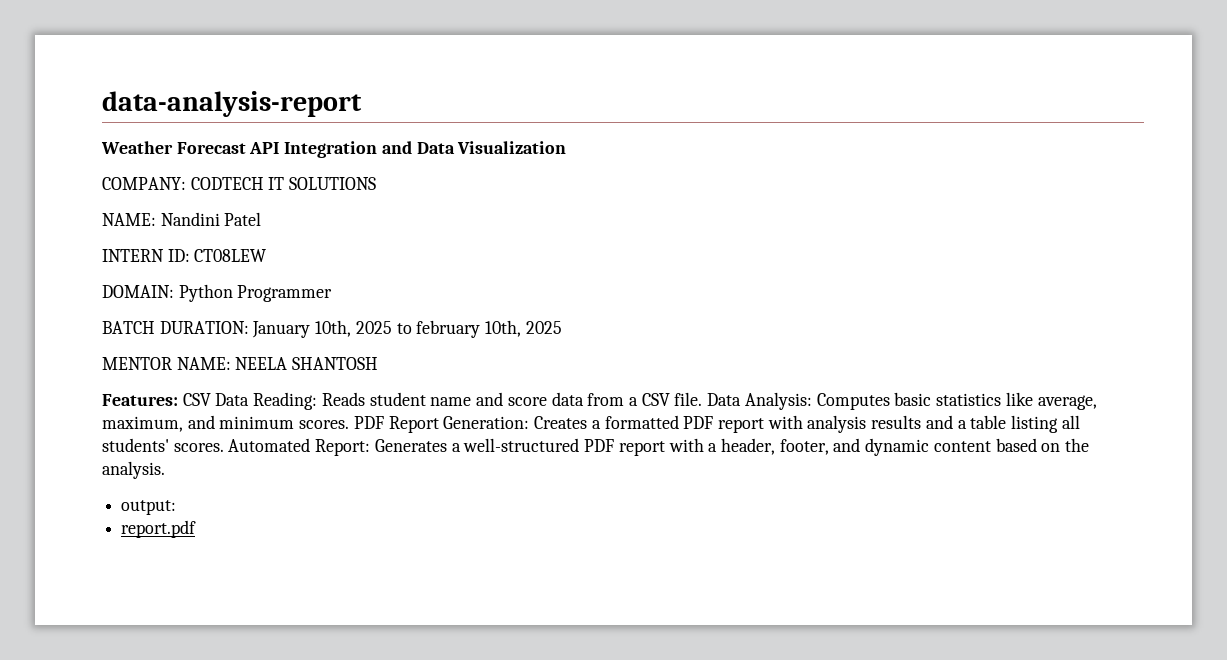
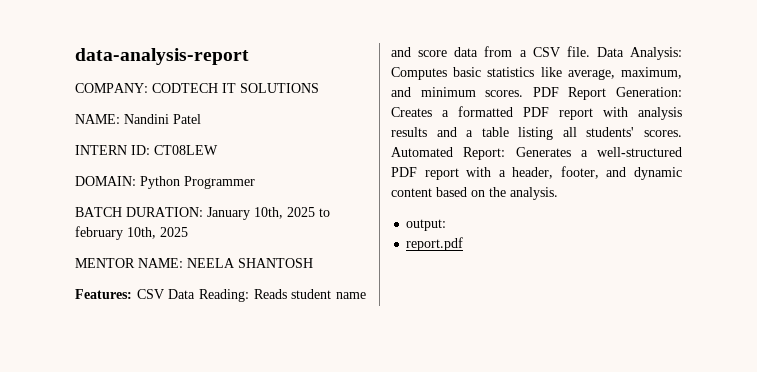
- Weather Forecast API Integration and Data Visualization

